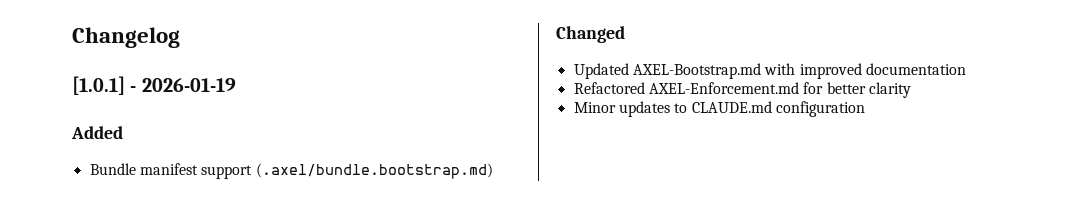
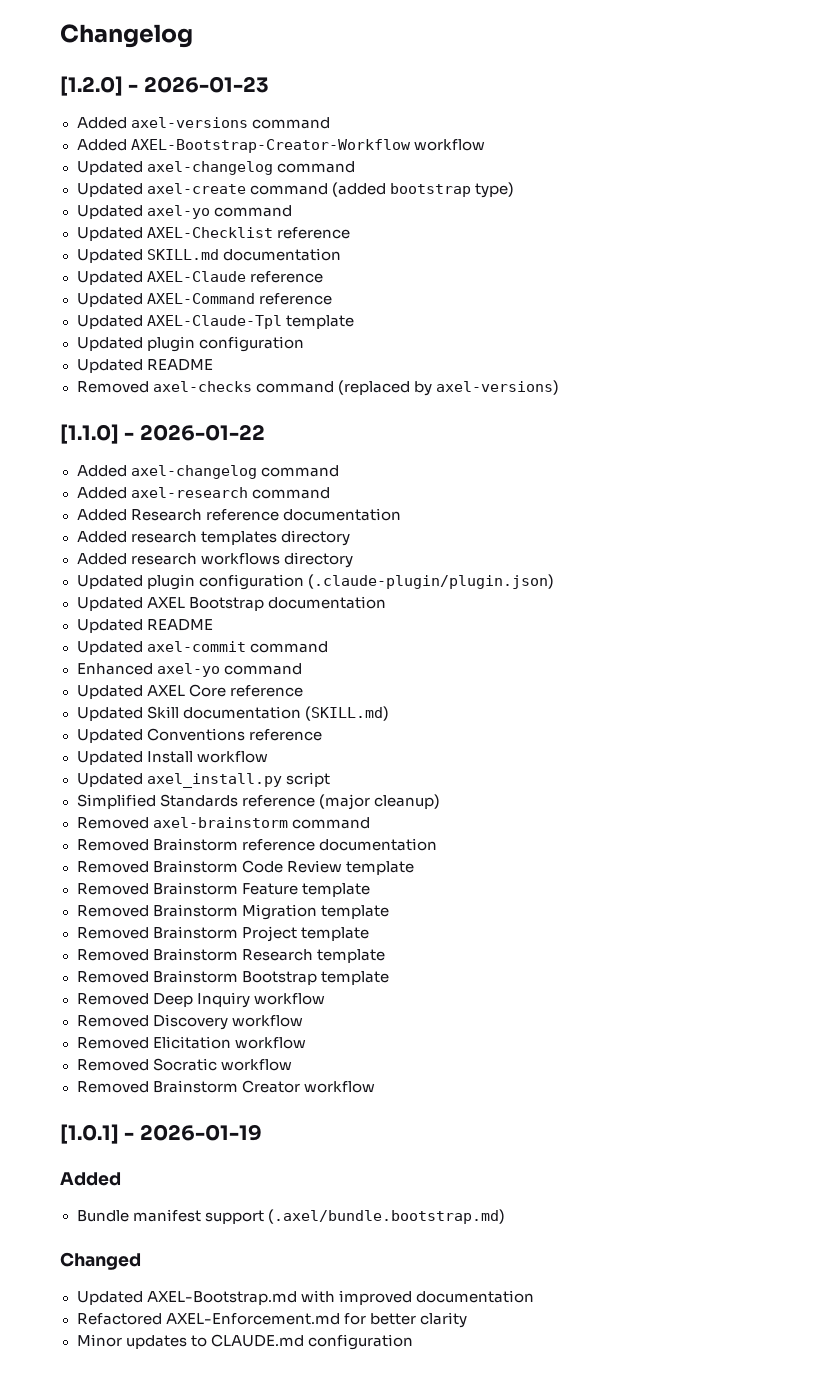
+ [1.2.0] - 2026-01-23
+ Added axel-versions command
+ Added AXEL-Bootstrap-Creator-Workflow workflow
+ Updated axel-changelog command
+ Updated axel-create command (added bootstrap type)
+ Updated axel-yo command
+ Updated AXEL-Checklist reference
+ Updated SKILL.md documentation
+ Updated AXEL-Claude reference
+ Updated AXEL-Command reference
+ Updated AXEL-Claude-Tpl template
+ Updated plugin configuration
+ Updated README
+ Removed axel-checks command (replaced by axel-versions)
+ [1.1.0] - 2026-01-22
+ Added axel-changelog command
+ Added axel-research command
+ Added Research reference documentation
+ Added research templates directory
+ Added research workflows directory
+ Updated plugin configuration (.claude-plugin/plugin.json)
+ Updated AXEL Bootstrap documentation
+ Updated README
+ Updated axel-commit command
+ Enhanced axel-yo command
+ Updated AXEL Core reference
+ Updated Skill documentation (SKILL.md)
+ Updated Conventions reference
+ Updated Install workflow
+ Updated axel_install.py script
+ Simplified Standards reference (major cleanup)
+ Removed axel-brainstorm command
+ Removed Brainstorm reference documentation
+ Removed Brainstorm Code Review template
+ Removed Brainstorm Feature template
+ Removed Brainstorm Migration template
+ Removed Brainstorm Project template
+ Removed Brainstorm Research template
+ Removed Brainstorm Bootstrap template
+ Removed Deep Inquiry workflow
+ Removed Discovery workflow
+ Removed Elicitation workflow
+ Removed Socratic workflow
+ Removed Brainstorm Creator workflow

